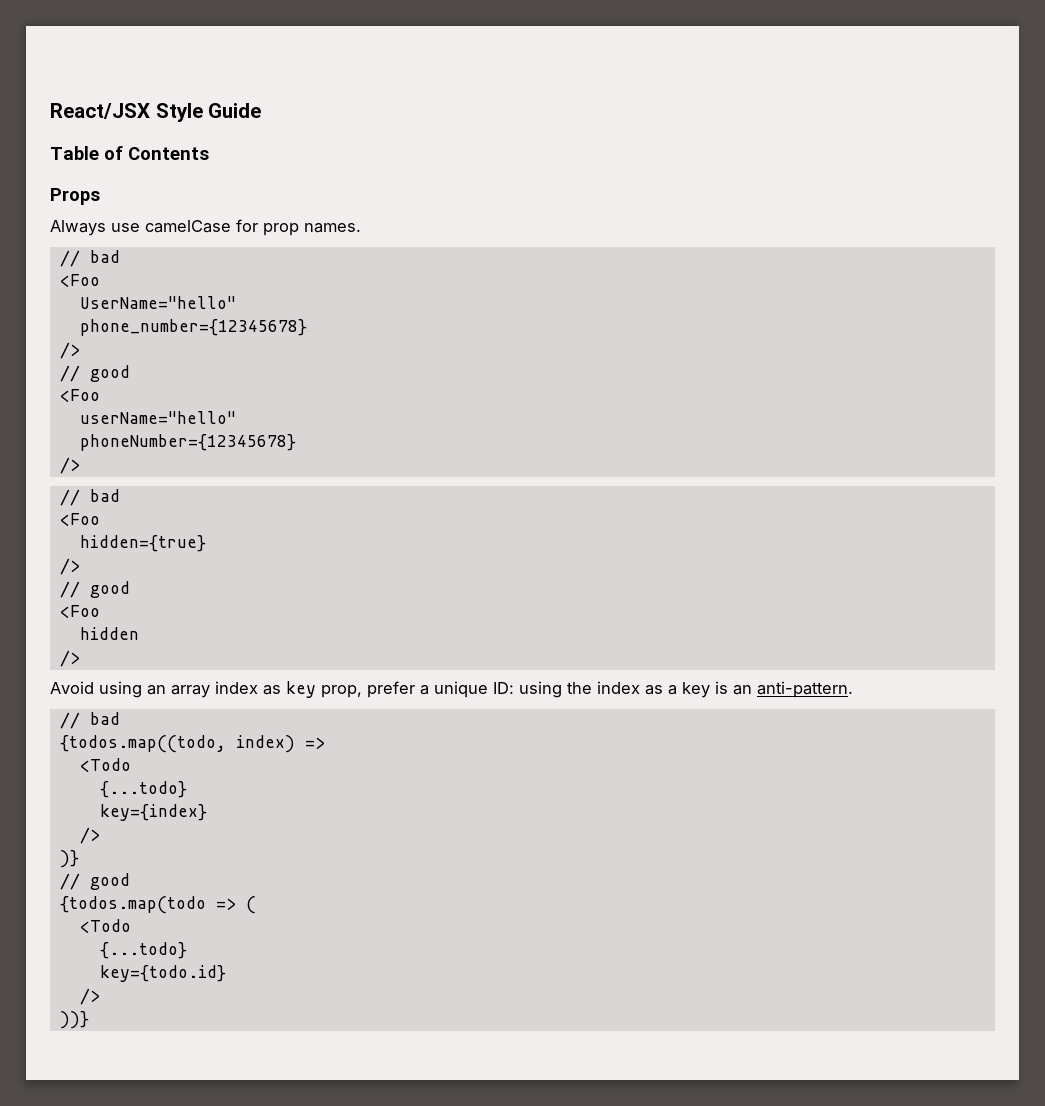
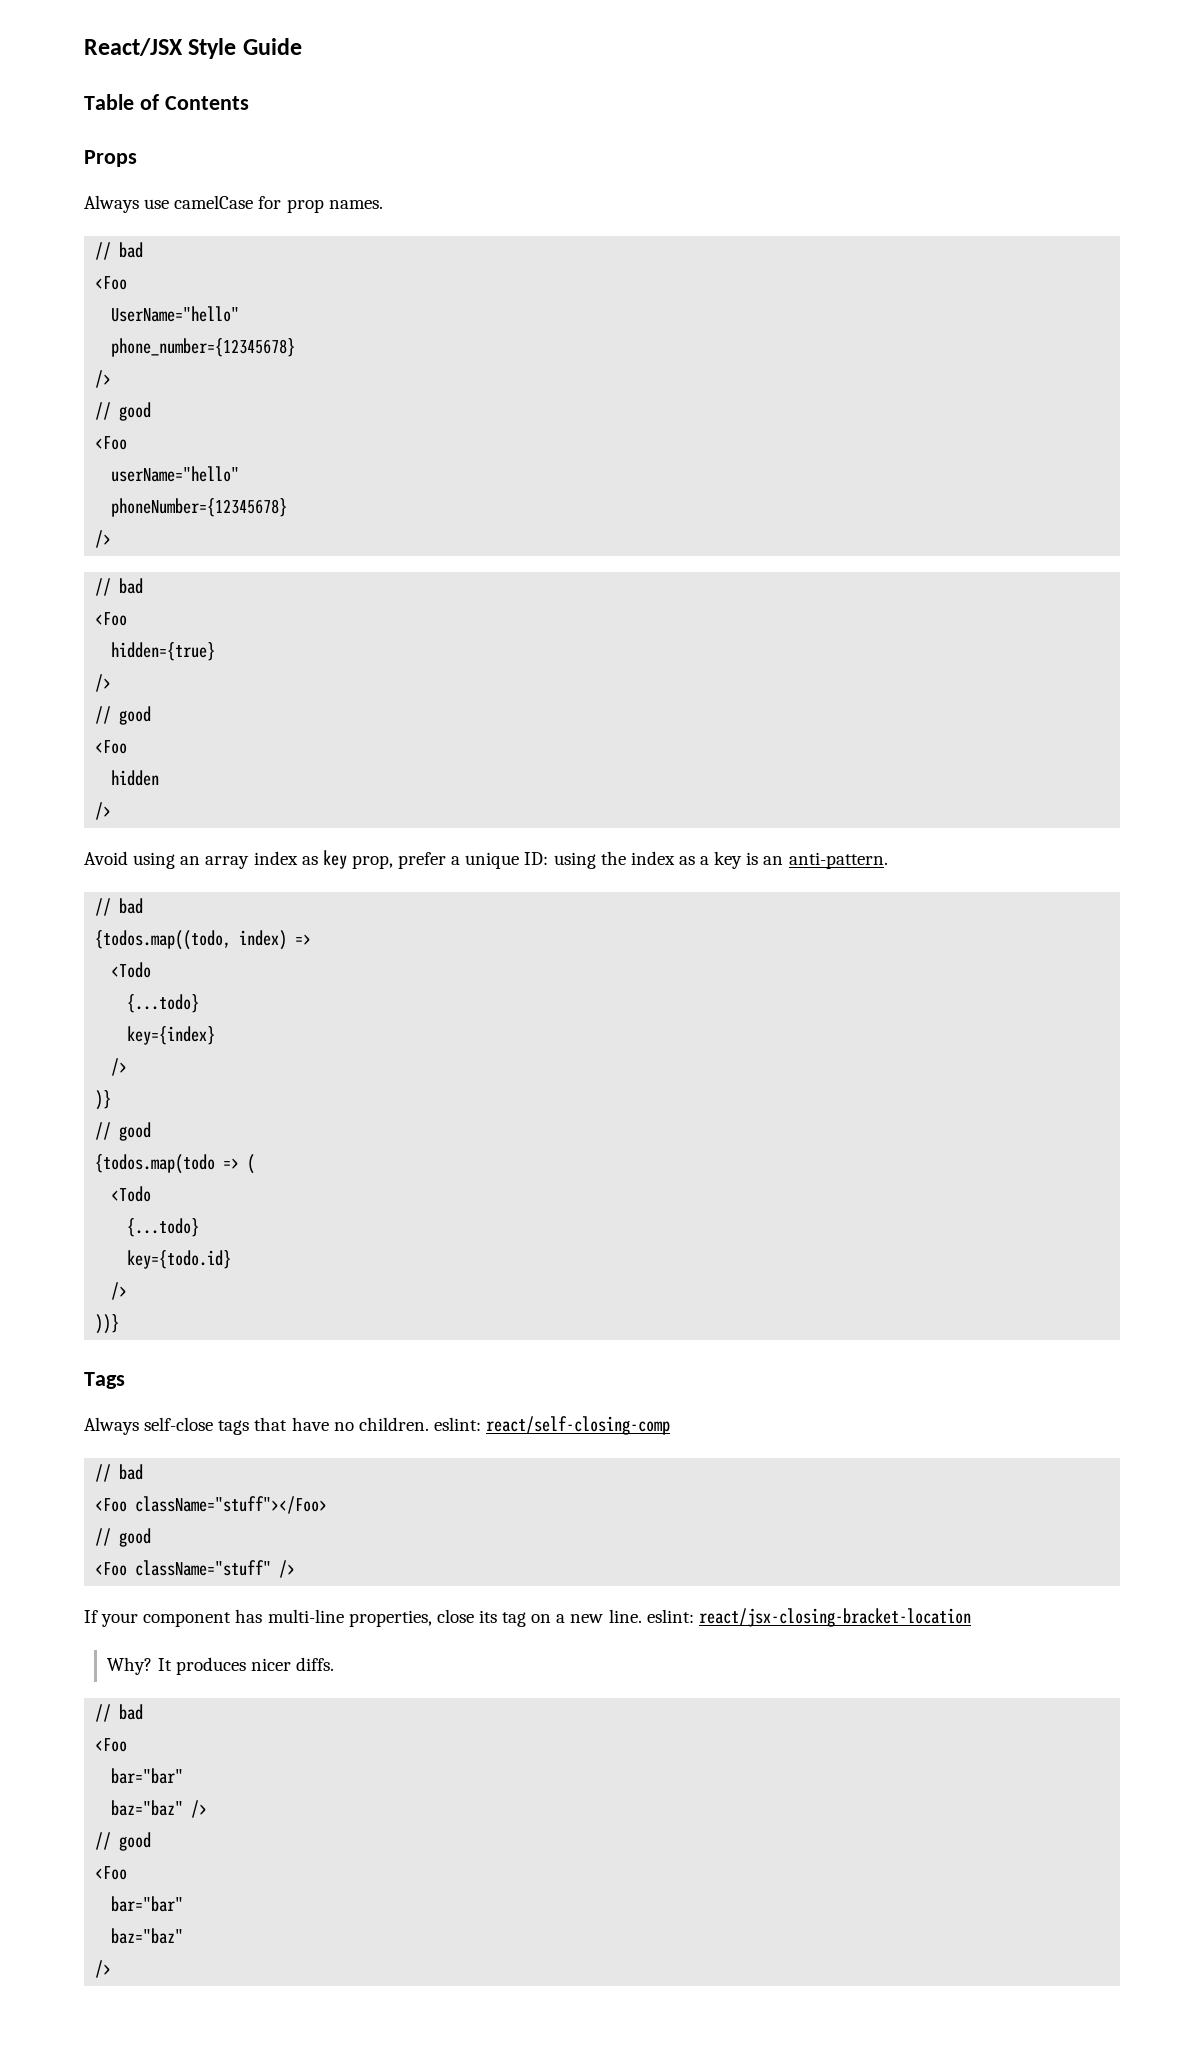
+ Tags
+ Always self-close tags that have no children. eslint: react/self-closing-comp
+ // bad
+ <Foo className="stuff"></Foo>
+ // good
+ <Foo className="stuff" />
+ If your component has multi-line properties, close its tag on a new line. eslint: react/jsx-closing-bracket-location
+ Why? It produces nicer diffs.
+ // bad
+ <Foo
+ bar="bar"
+ baz="baz" />
+ // good
+ <Foo
+ bar="bar"
+ baz="baz"
+ />

